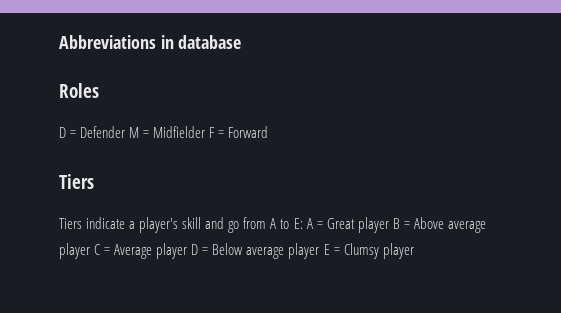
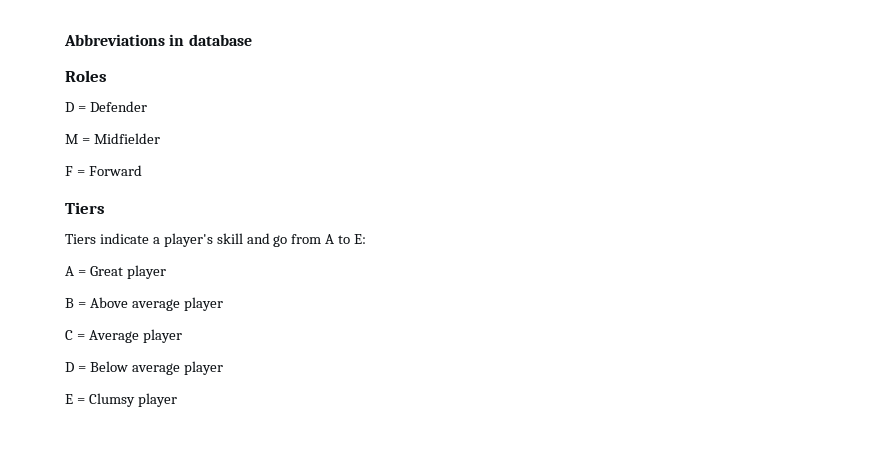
- D = Defender M = Midfielder F = Forward
+ D = Defender
+ M = Midfielder
+ F = Forward
- Tiers indicate a player's skill and go from A to E: A = Great player B = Above average player C = Average player D = Below average player E = Clumsy player
+ Tiers indicate a player's skill and go from A to E:
+ A = Great player
+ B = Above average player
+ C = Average player
+ D = Below average player
+ E = Clumsy player

